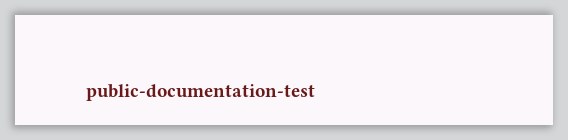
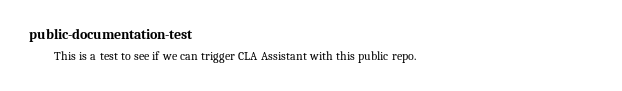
+ This is a test to see if we can trigger CLA Assistant with this public repo.

